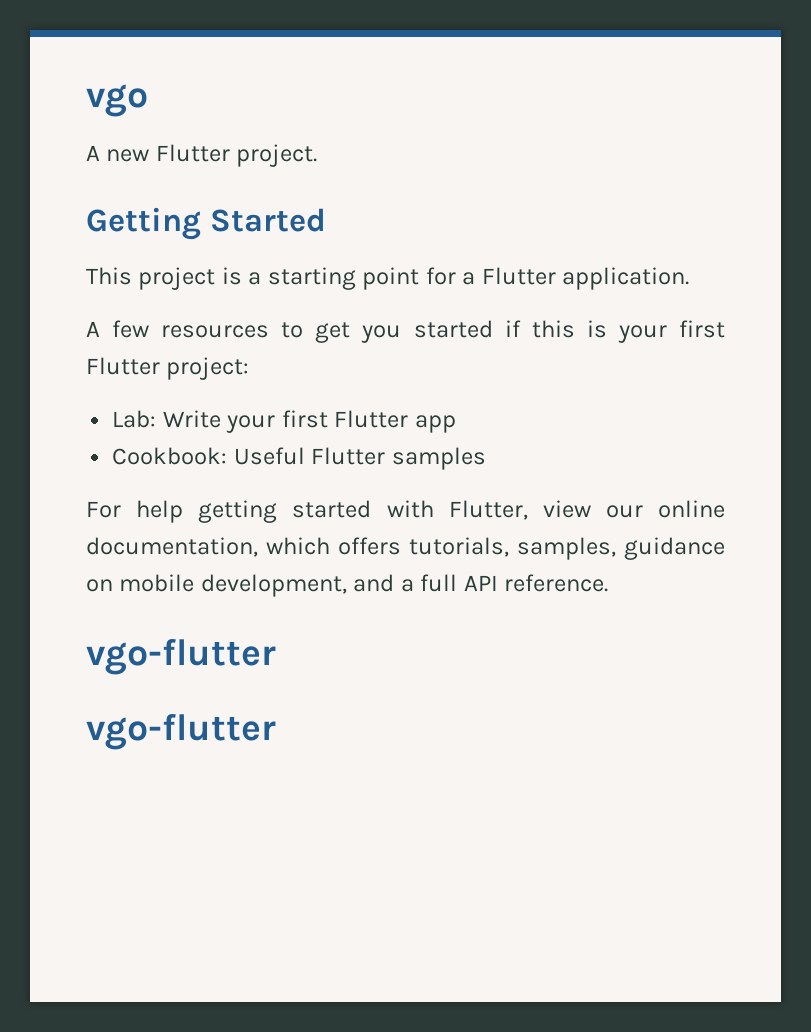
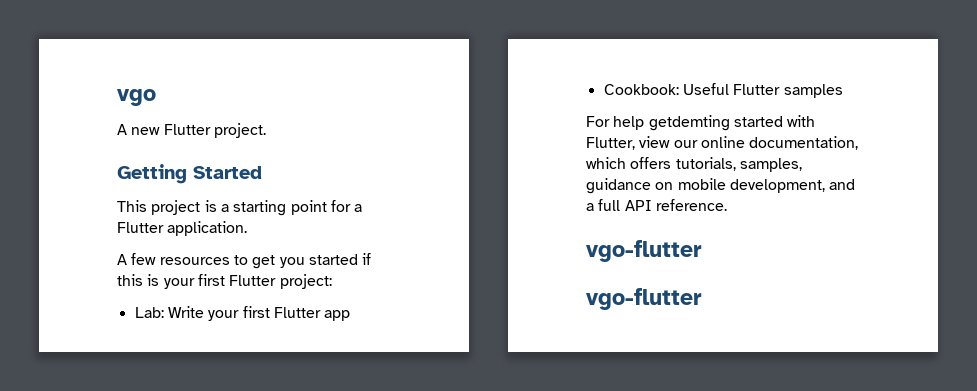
- For help getting started with Flutter, view our online documentation, which offers tutorials, samples, guidance on mobile development, and a full API reference.
+ For help getdemting started with Flutter, view our online documentation, which offers tutorials, samples, guidance on mobile development, and a full API reference.

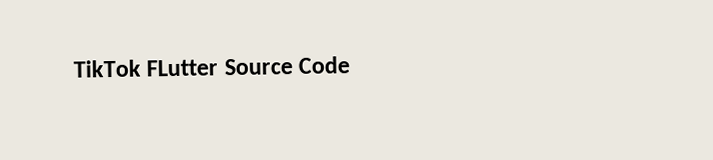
- vgo
- A new Flutter project.
- Getting Started
- This project is a starting point for a Flutter application.
- A few resources to get you started if this is your first Flutter project:
- Lab: Write your first Flutter app
- Cookbook: Useful Flutter samples
- For help getdemting started with Flutter, view our online documentation, which offers tutorials, samples, guidance on mobile development, and a full API reference.
- vgo-flutter
- vgo-flutter
+ TikTok FLutter Source Code

